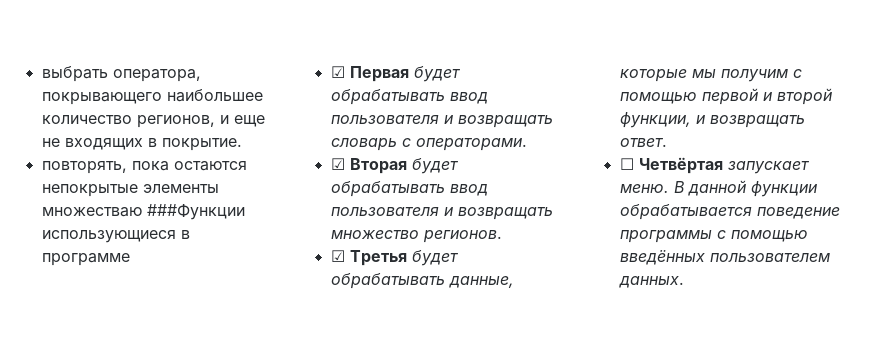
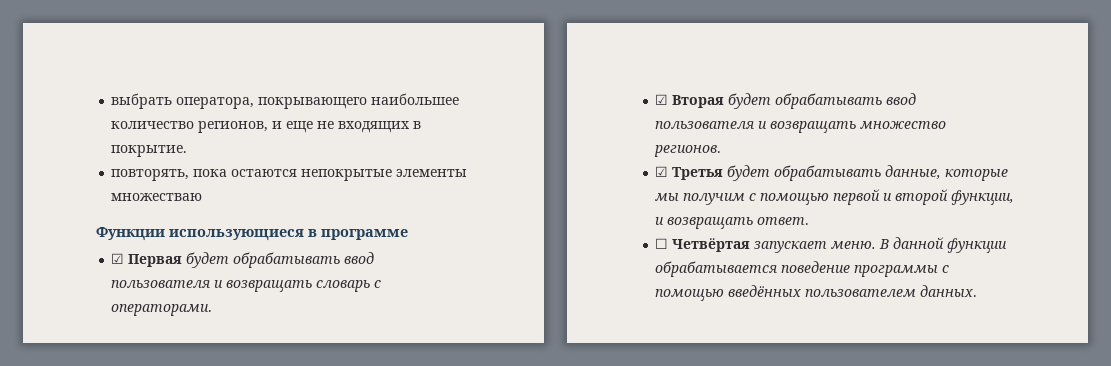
- повторять, пока остаются непокрытые элементы множестваю ###Функции использующиеся в программе
+ повторять, пока остаются непокрытые элементы множестваю
+ Функции использующиеся в программе

